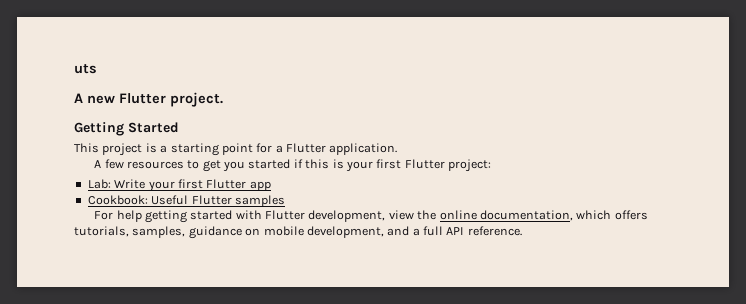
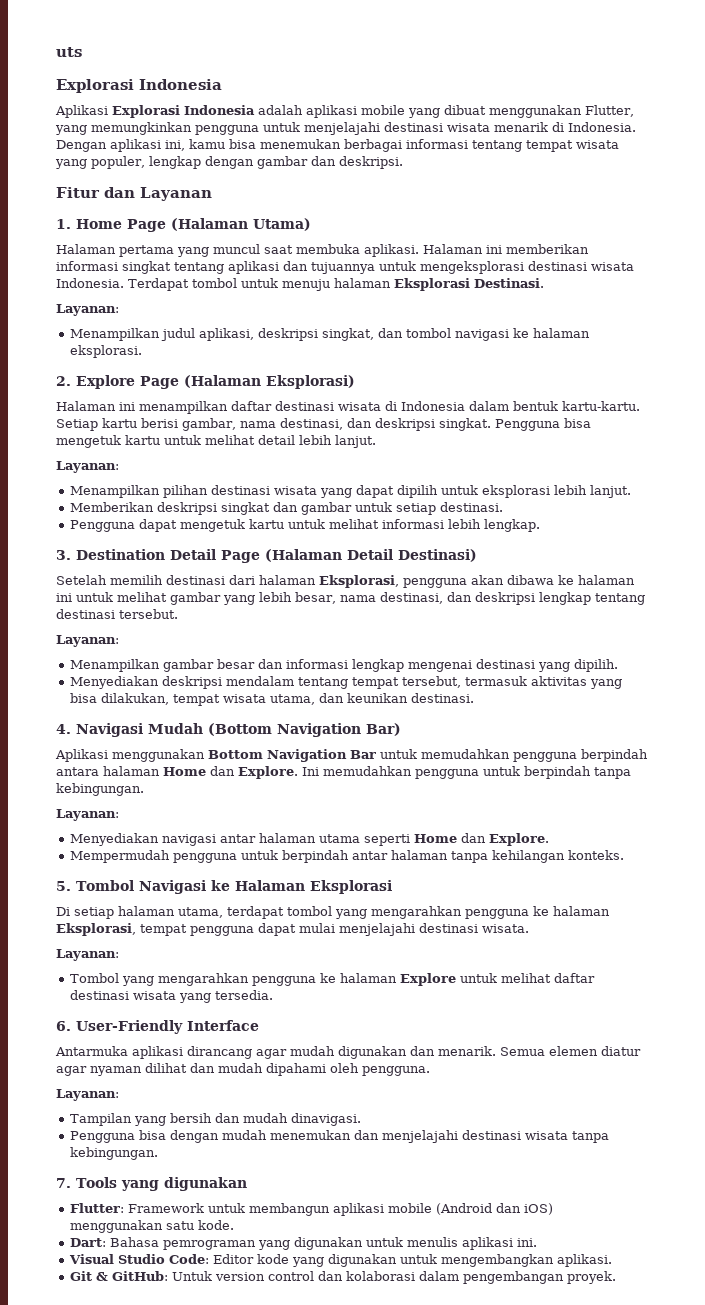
  uts
- A new Flutter project.
- Getting Started
- This project is a starting point for a Flutter application.
- A few resources to get you started if this is your first Flutter project:
- Lab: Write your first Flutter app
- Cookbook: Useful Flutter samples
- For help getting started with Flutter development, view the online documentation, which offers tutorials, samples, guidance on mobile development, and a full API reference.
+ Explorasi Indonesia
+ Aplikasi Explorasi Indonesia adalah aplikasi mobile yang dibuat menggunakan Flutter, yang memungkinkan pengguna untuk menjelajahi destinasi wisata menarik di Indonesia. Dengan aplikasi ini, kamu bisa menemukan berbagai informasi tentang tempat wisata yang populer, lengkap dengan gambar dan deskripsi.
+ Fitur dan Layanan
+ 1. Home Page (Halaman Utama)
+ Halaman pertama yang muncul saat membuka aplikasi. Halaman ini memberikan informasi singkat tentang aplikasi dan tujuannya untuk mengeksplorasi destinasi wisata Indonesia. Terdapat tombol untuk menuju halaman Eksplorasi Destinasi.
+ Layanan:
+ Menampilkan judul aplikasi, deskripsi singkat, dan tombol navigasi ke halaman eksplorasi.
+ 2. Explore Page (Halaman Eksplorasi)
+ Halaman ini menampilkan daftar destinasi wisata di Indonesia dalam bentuk kartu-kartu. Setiap kartu berisi gambar, nama destinasi, dan deskripsi singkat. Pengguna bisa mengetuk kartu untuk melihat detail lebih lanjut.
+ Layanan:
+ Menampilkan pilihan destinasi wisata yang dapat dipilih untuk eksplorasi lebih lanjut.
+ Memberikan deskripsi singkat dan gambar untuk setiap destinasi.
+ Pengguna dapat mengetuk kartu untuk melihat informasi lebih lengkap.
+ 3. Destination Detail Page (Halaman Detail Destinasi)
+ Setelah memilih destinasi dari halaman Eksplorasi, pengguna akan dibawa ke halaman ini untuk melihat gambar yang lebih besar, nama destinasi, dan deskripsi lengkap tentang destinasi tersebut.
+ Layanan:
+ Menampilkan gambar besar dan informasi lengkap mengenai destinasi yang dipilih.
+ Menyediakan deskripsi mendalam tentang tempat tersebut, termasuk aktivitas yang bisa dilakukan, tempat wisata utama, dan keunikan destinasi.
+ 4. Navigasi Mudah (Bottom Navigation Bar)
+ Aplikasi menggunakan Bottom Navigation Bar untuk memudahkan pengguna berpindah antara halaman Home dan Explore. Ini memudahkan pengguna untuk berpindah tanpa kebingungan.
+ Layanan:
+ Menyediakan navigasi antar halaman utama seperti Home dan Explore.
+ Mempermudah pengguna untuk berpindah antar halaman tanpa kehilangan konteks.
+ 5. Tombol Navigasi ke Halaman Eksplorasi
+ Di setiap halaman utama, terdapat tombol yang mengarahkan pengguna ke halaman Eksplorasi, tempat pengguna dapat mulai menjelajahi destinasi wisata.
+ Layanan:
+ Tombol yang mengarahkan pengguna ke halaman Explore untuk melihat daftar destinasi wisata yang tersedia.
+ 6. User-Friendly Interface
+ Antarmuka aplikasi dirancang agar mudah digunakan dan menarik. Semua elemen diatur agar nyaman dilihat dan mudah dipahami oleh pengguna.
+ Layanan:
+ Tampilan yang bersih dan mudah dinavigasi.
+ Pengguna bisa dengan mudah menemukan dan menjelajahi destinasi wisata tanpa kebingungan.
+ 7. Tools yang digunakan
+ Flutter: Framework untuk membangun aplikasi mobile (Android dan iOS) menggunakan satu kode.
+ Dart: Bahasa pemrograman yang digunakan untuk menulis aplikasi ini.
+ Visual Studio Code: Editor kode yang digunakan untuk mengembangkan aplikasi.
+ Git & GitHub: Untuk version control dan kolaborasi dalam pengembangan proyek.

